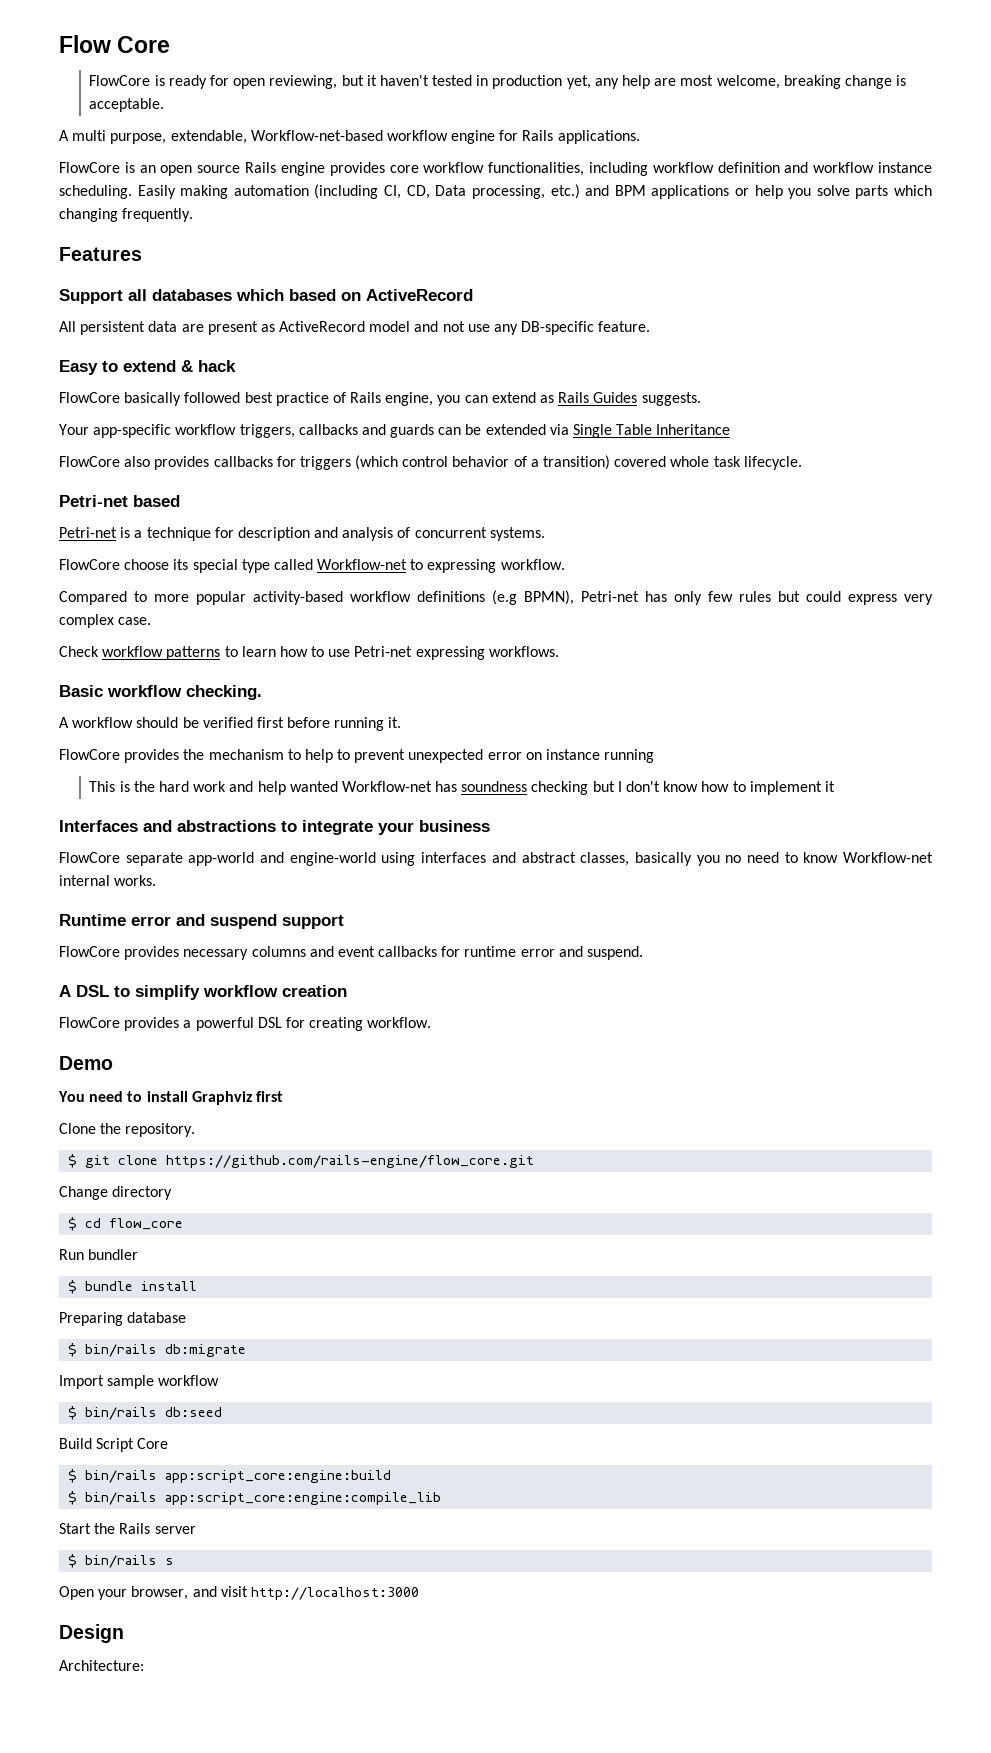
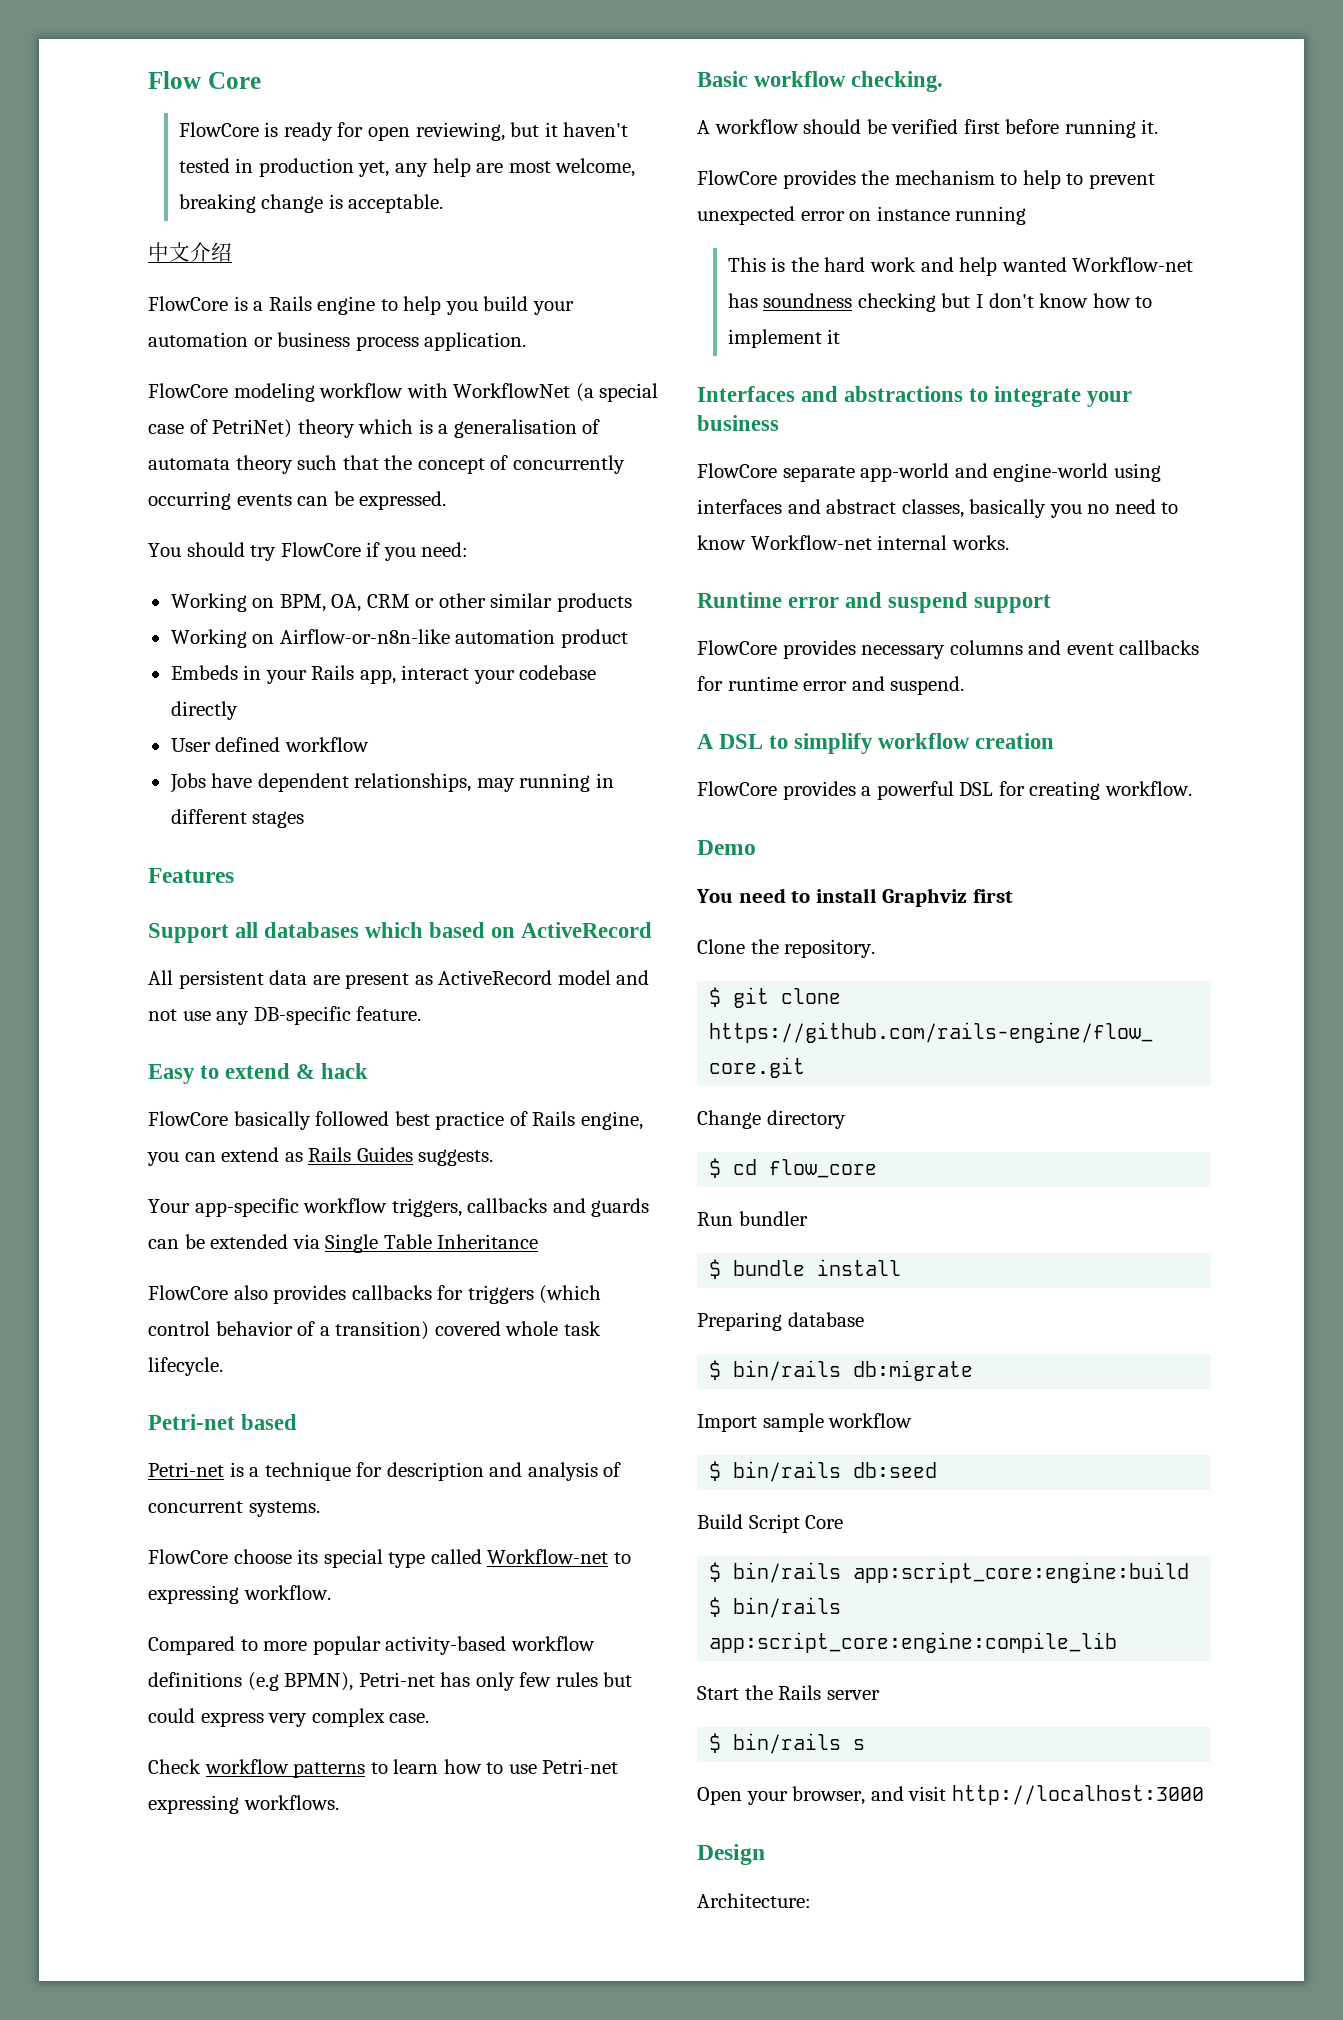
- A multi purpose, extendable, Workflow-net-based workflow engine for Rails applications.
- FlowCore is an open source Rails engine provides core workflow functionalities, including workflow definition and workflow instance scheduling. Easily making automation (including CI, CD, Data processing, etc.) and BPM applications or help you solve parts which changing frequently.
+ 中文介绍
+ FlowCore is a Rails engine to help you build your automation or business process application.
+ FlowCore modeling workflow with WorkflowNet (a special case of PetriNet) theory which is a generalisation of automata theory such that the concept of concurrently occurring events can be expressed.
+ You should try FlowCore if you need:
+ Working on BPM, OA, CRM or other similar products
+ Working on Airflow-or-n8n-like automation product
+ Embeds in your Rails app, interact your codebase directly
+ User defined workflow
+ Jobs have dependent relationships, may running in different stages

